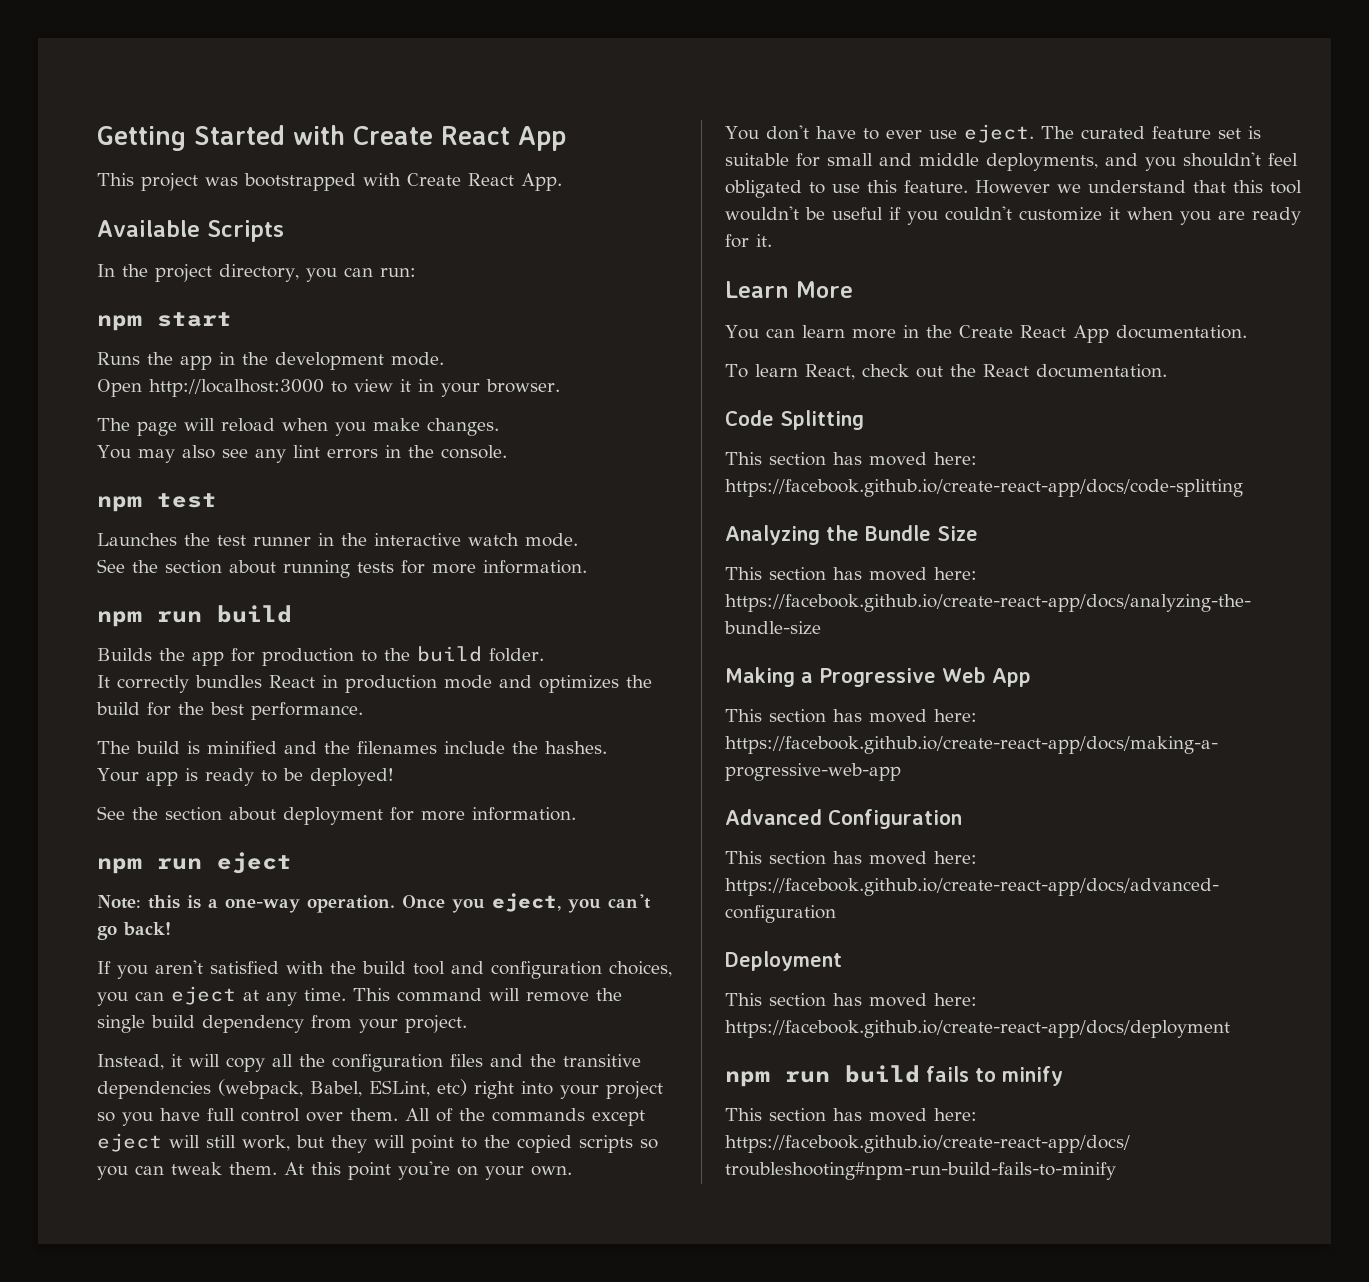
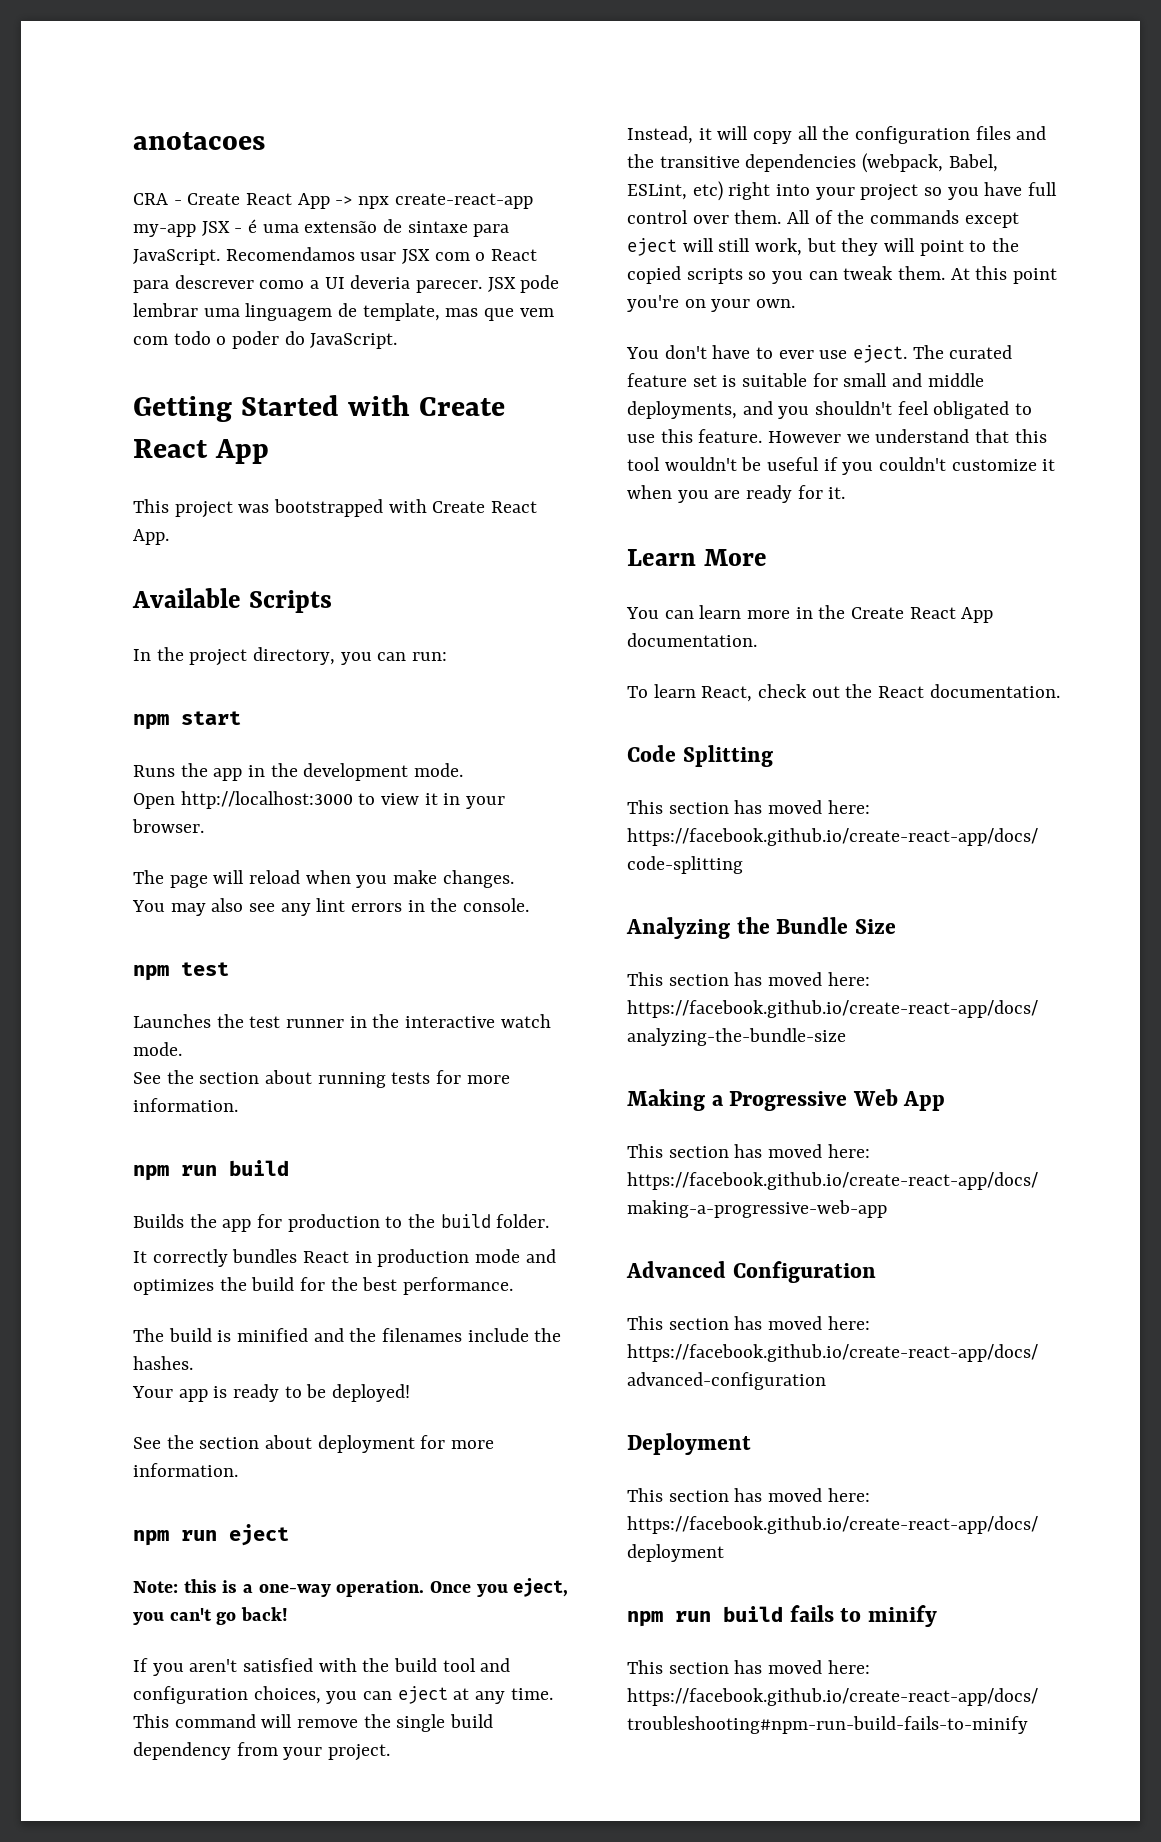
+ anotacoes
+ CRA - Create React App -> npx create-react-app my-app JSX - é uma extensão de sintaxe para JavaScript. Recomendamos usar JSX com o React para descrever como a UI deveria parecer. JSX pode lembrar uma linguagem de template, mas que vem com todo o poder do JavaScript.

